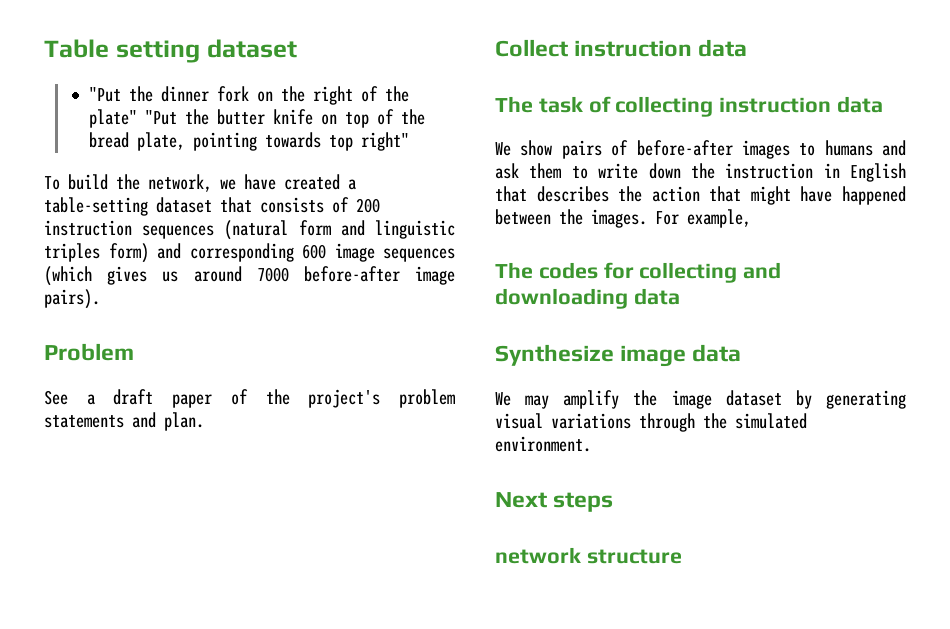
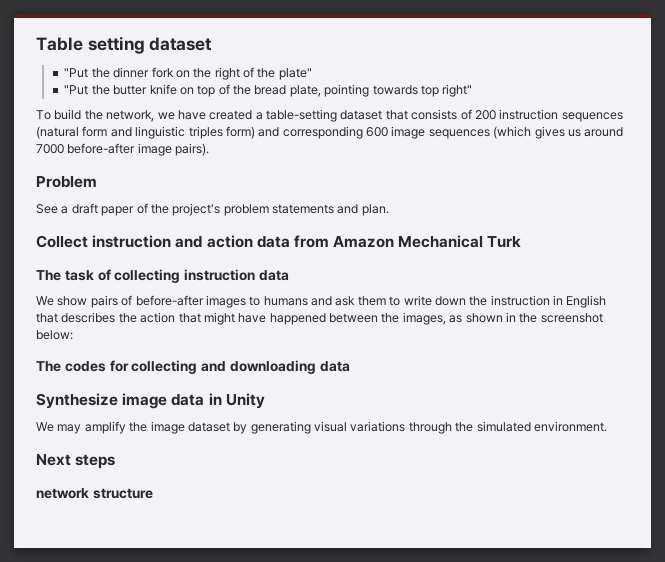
- "Put the dinner fork on the right of the plate" "Put the butter knife on top of the bread plate, pointing towards top right"
+ "Put the dinner fork on the right of the plate"
+ "Put the butter knife on top of the bread plate, pointing towards top right"
- Collect instruction data
+ Collect instruction and action data from Amazon Mechanical Turk
- We show pairs of before-after images to humans and ask them to write down the instruction in English that describes the action that might have happened between the images. For example,
+ We show pairs of before-after images to humans and ask them to write down the instruction in English that describes the action that might have happened between the images, as shown in the screenshot below:
- Synthesize image data
+ Synthesize image data in Unity

